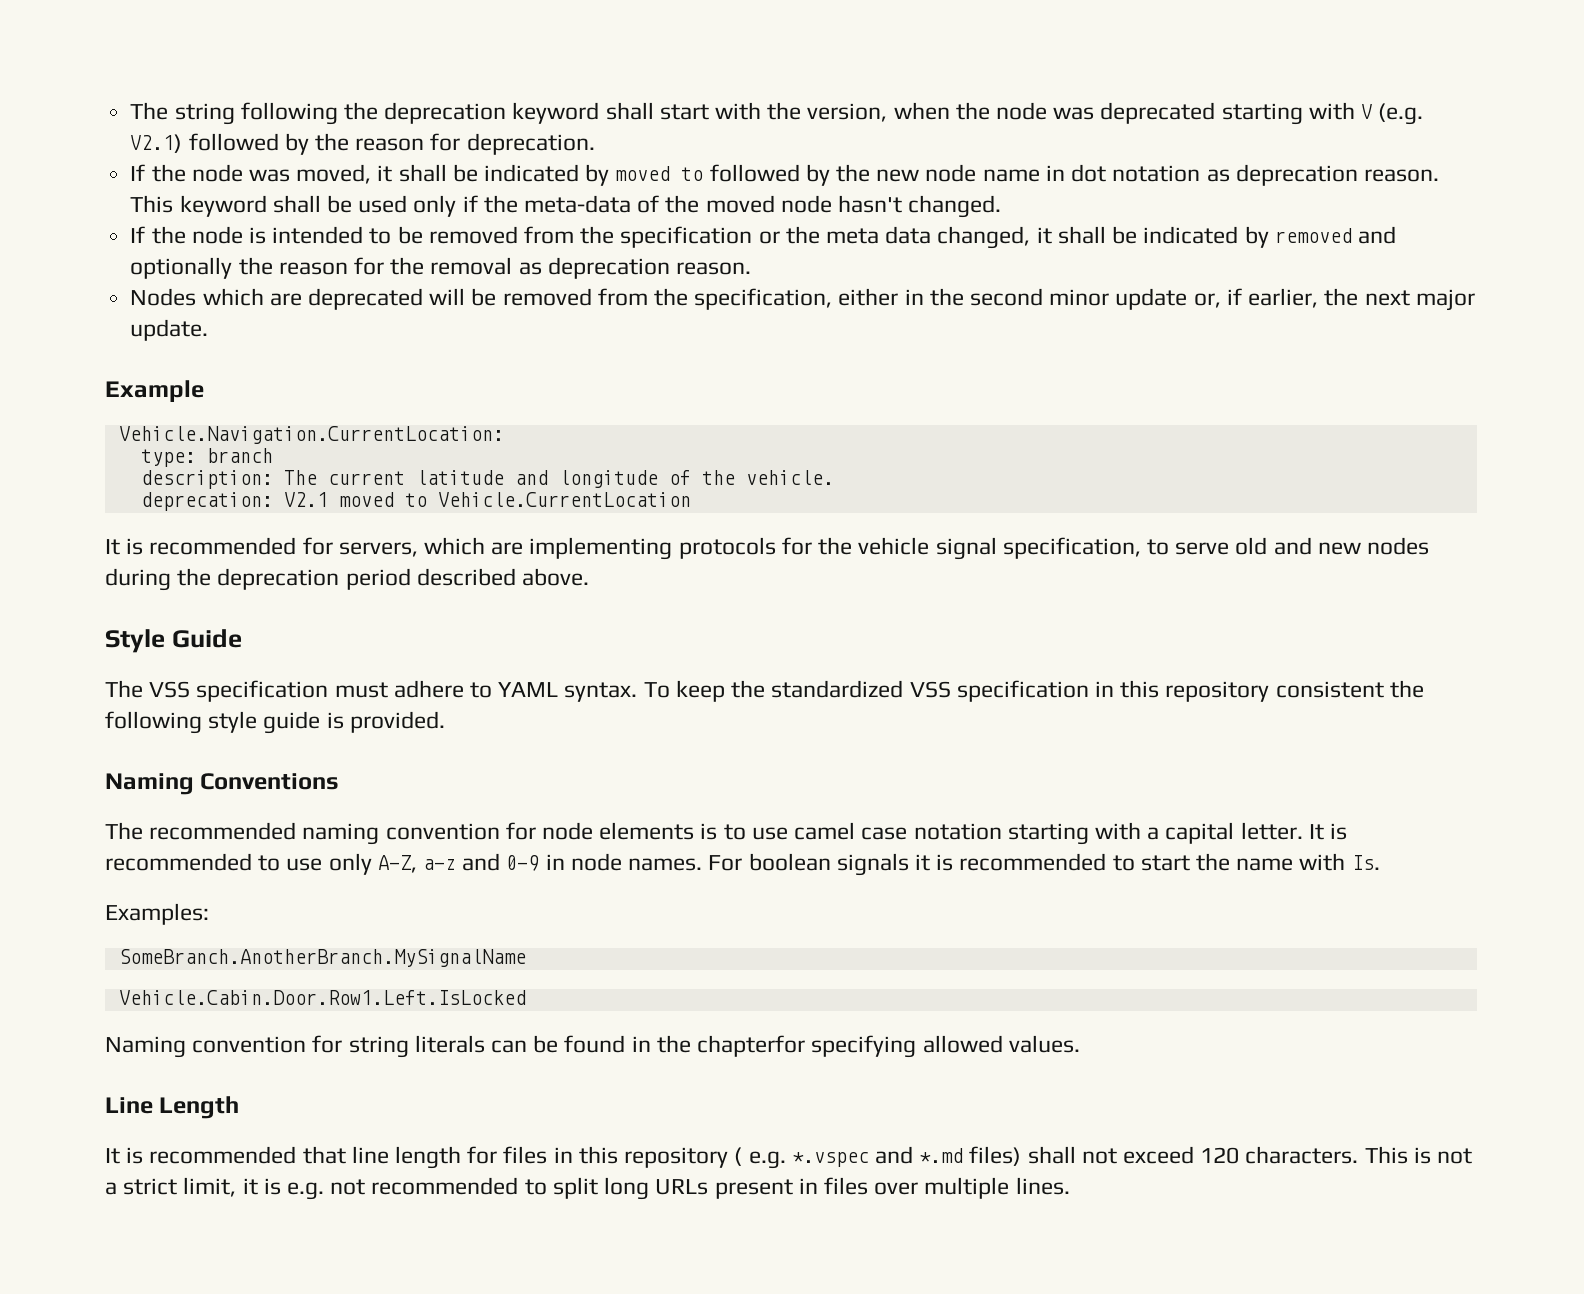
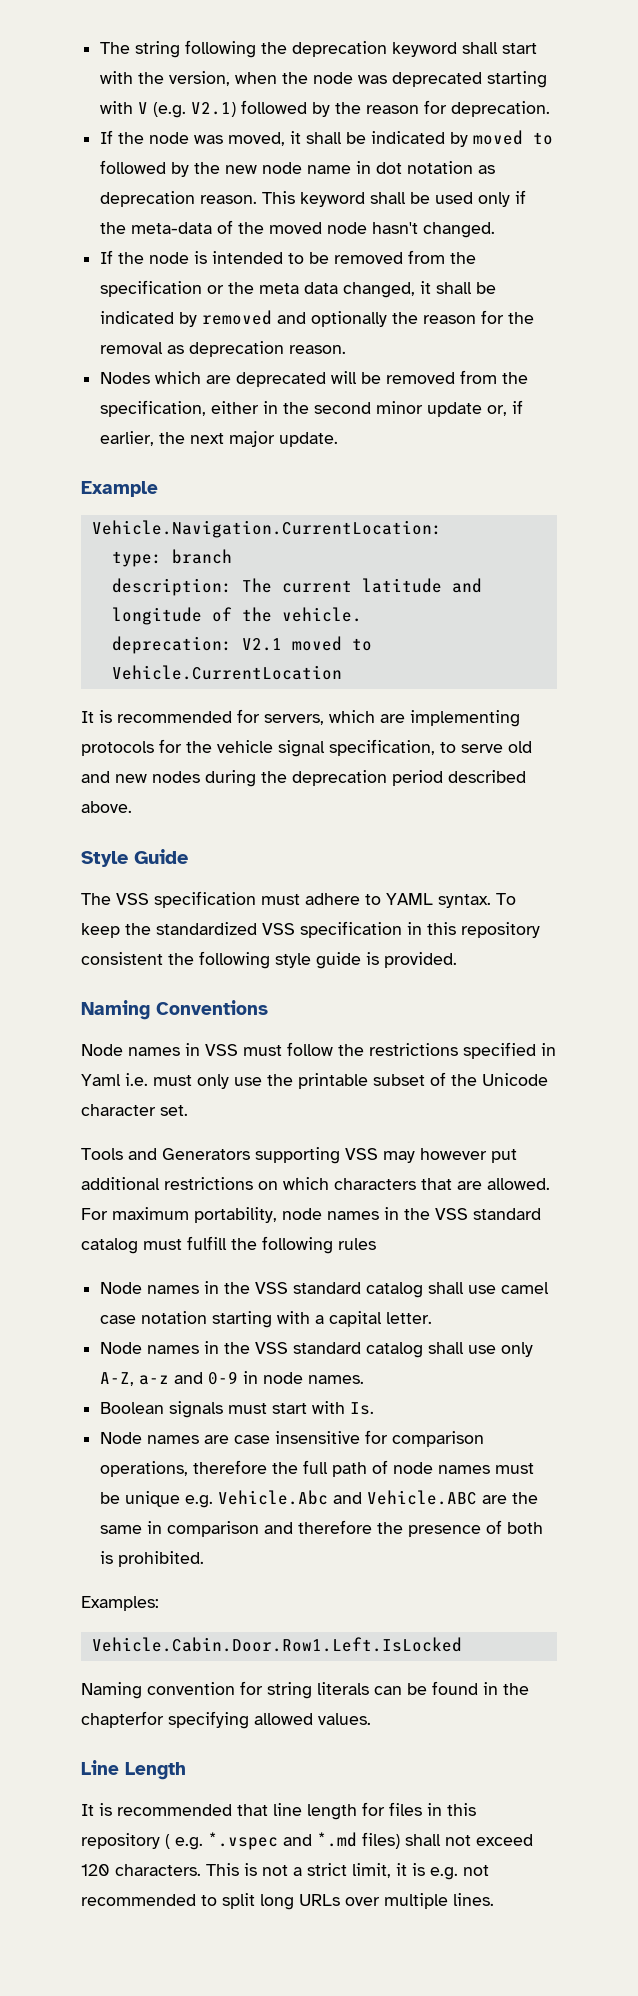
- The recommended naming convention for node elements is to use camel case notation starting with a capital letter. It is recommended to use only A-Z, a-z and 0-9 in node names. For boolean signals it is recommended to start the name with Is.
+ Node names in VSS must follow the restrictions specified in Yaml i.e. must only use the printable subset of the Unicode character set.
+ Tools and Generators supporting VSS may however put additional restrictions on which characters that are allowed. For maximum portability, node names in the VSS standard catalog must fulfill the following rules
+ Node names in the VSS standard catalog shall use camel case notation starting with a capital letter.
+ Node names in the VSS standard catalog shall use only A-Z, a-z and 0-9 in node names.
+ Boolean signals must start with Is.
+ Node names are case insensitive for comparison operations, therefore the full path of node names must be unique e.g. Vehicle.Abc and Vehicle.ABC are the same in comparison and therefore the presence of both is prohibited.
- SomeBranch.AnotherBranch.MySignalName
- This is not a strict limit, it is e.g. not recommended to split long URLs present in files over multiple lines.
+ This is not a strict limit, it is e.g. not recommended to split long URLs over multiple lines.

